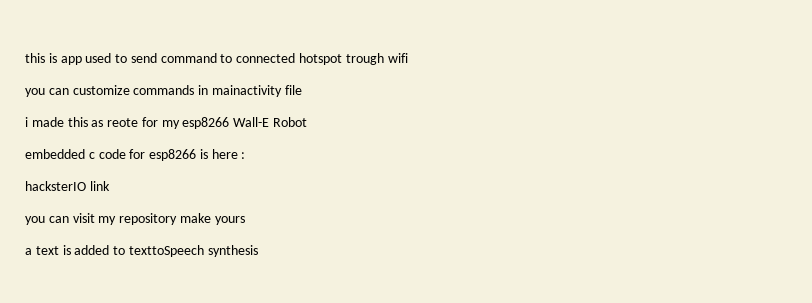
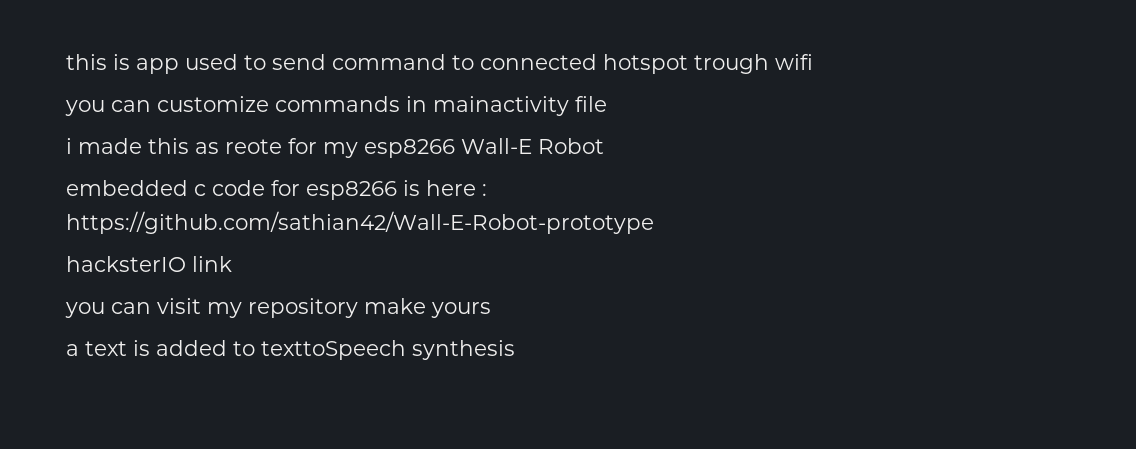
- embedded c code for esp8266 is here :
+ embedded c code for esp8266 is here : https://github.com/sathian42/Wall-E-Robot-prototype

